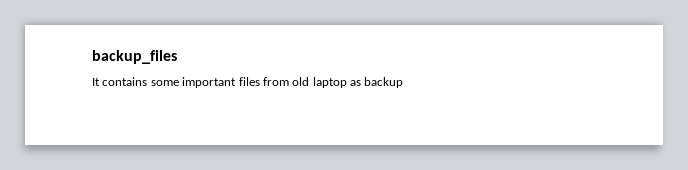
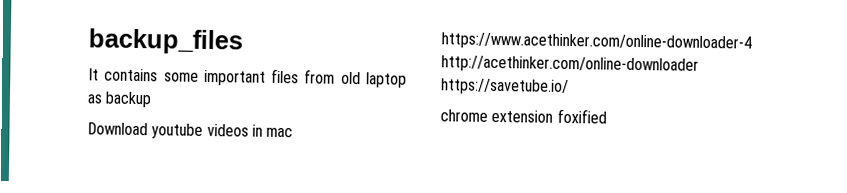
+ Download youtube videos in mac https://www.acethinker.com/online-downloader-4 http://acethinker.com/online-downloader https://savetube.io/
+ chrome extension foxified

